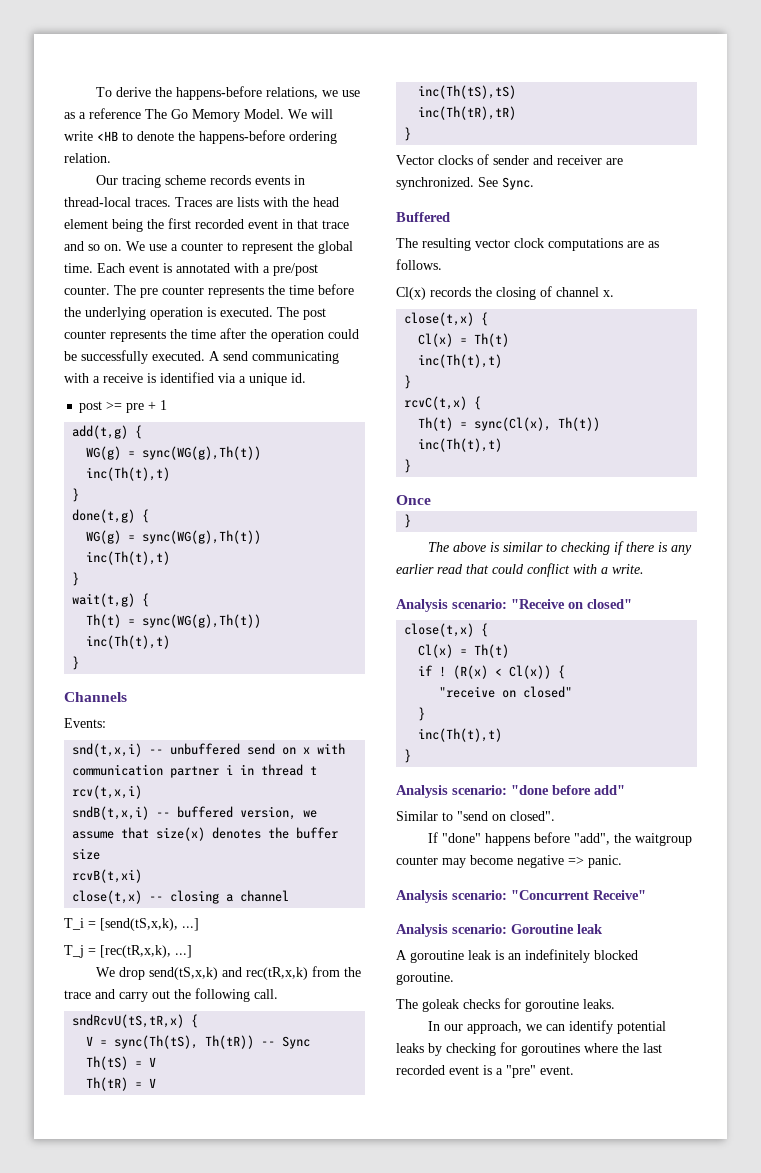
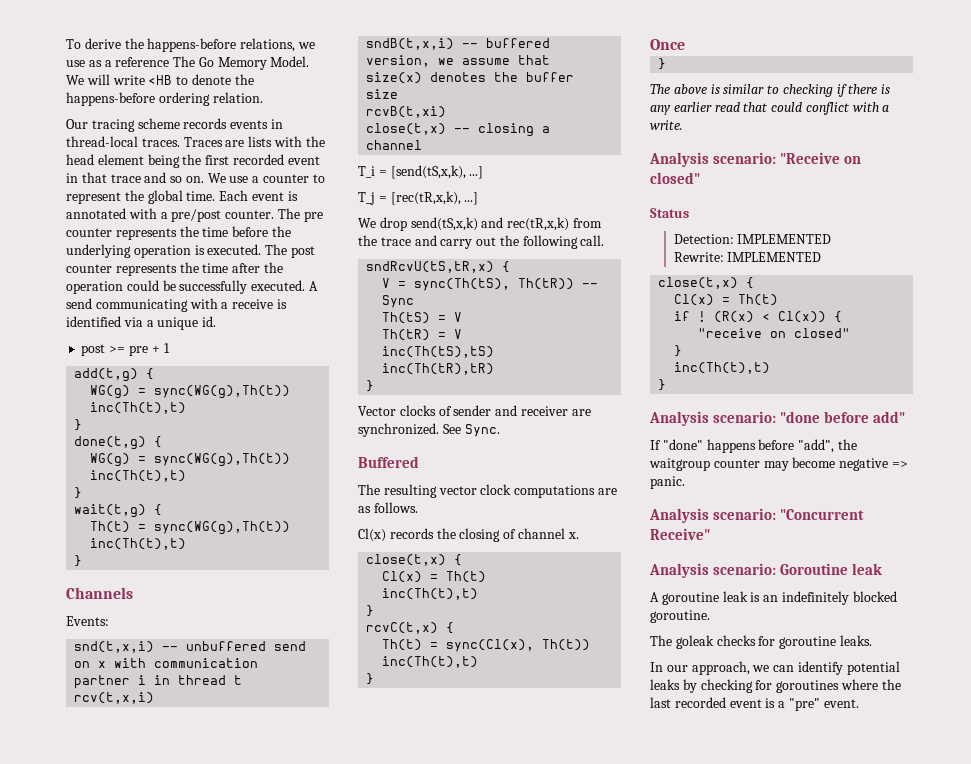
+ Status
+ Detection: IMPLEMENTED
+ Rewrite: IMPLEMENTED
- Similar to "send on closed".

